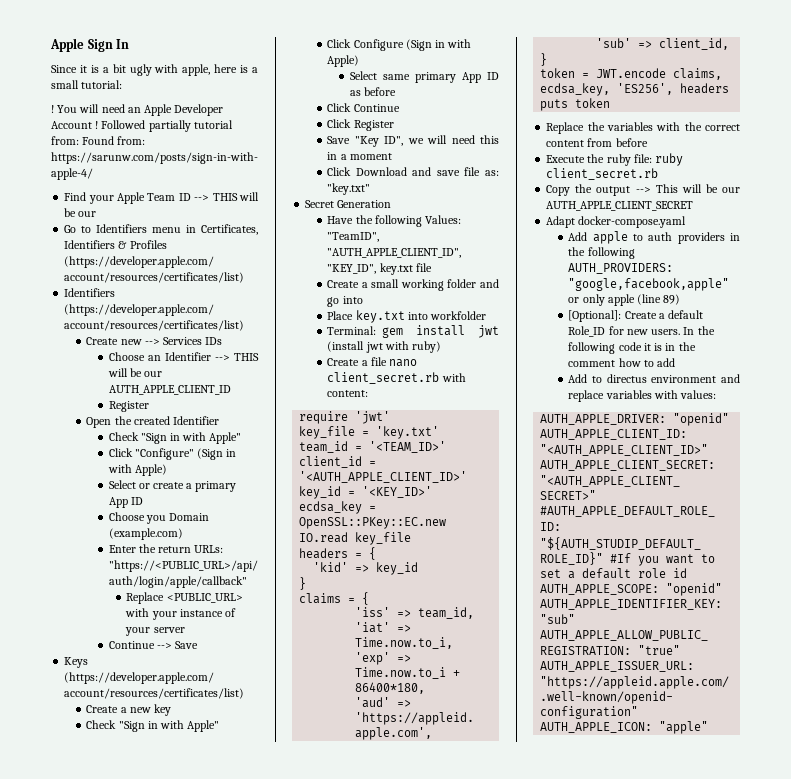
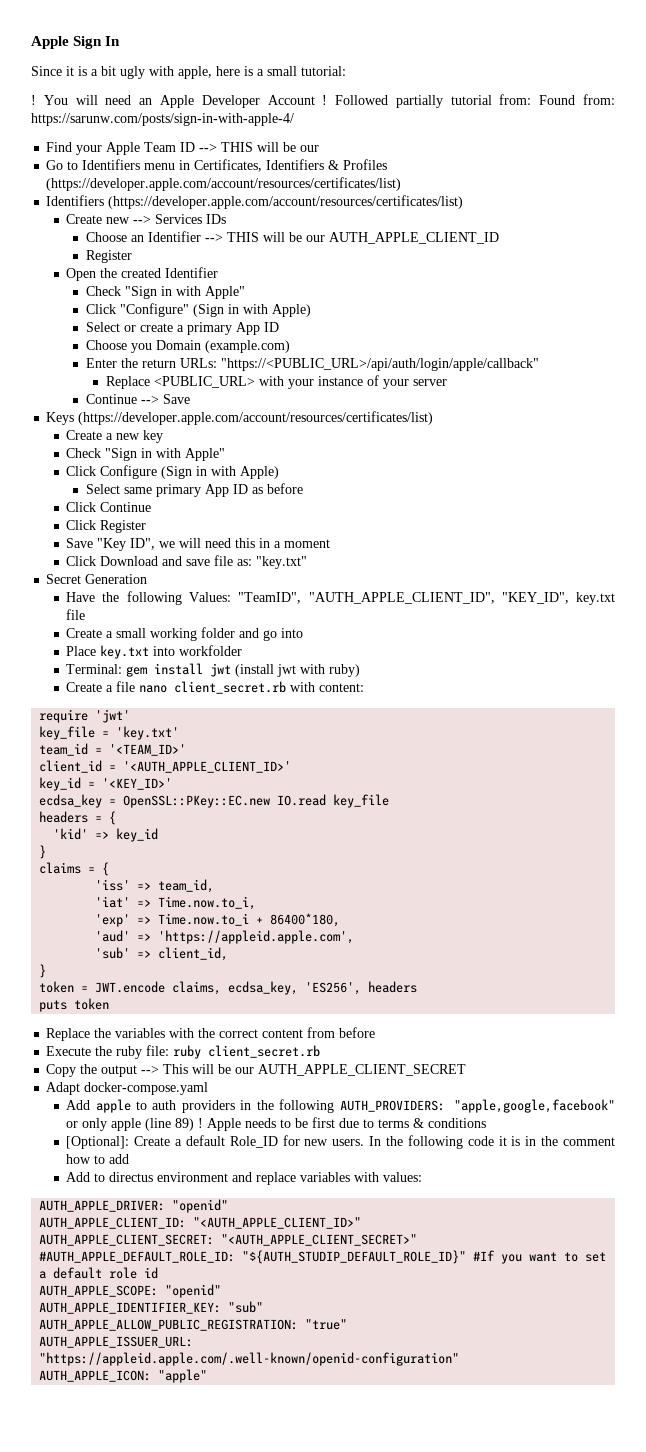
- Add apple to auth providers in the following AUTH_PROVIDERS: "google,facebook,apple" or only apple (line 89)
+ Add apple to auth providers in the following AUTH_PROVIDERS: "apple,google,facebook" or only apple (line 89) ! Apple needs to be first due to terms & conditions

